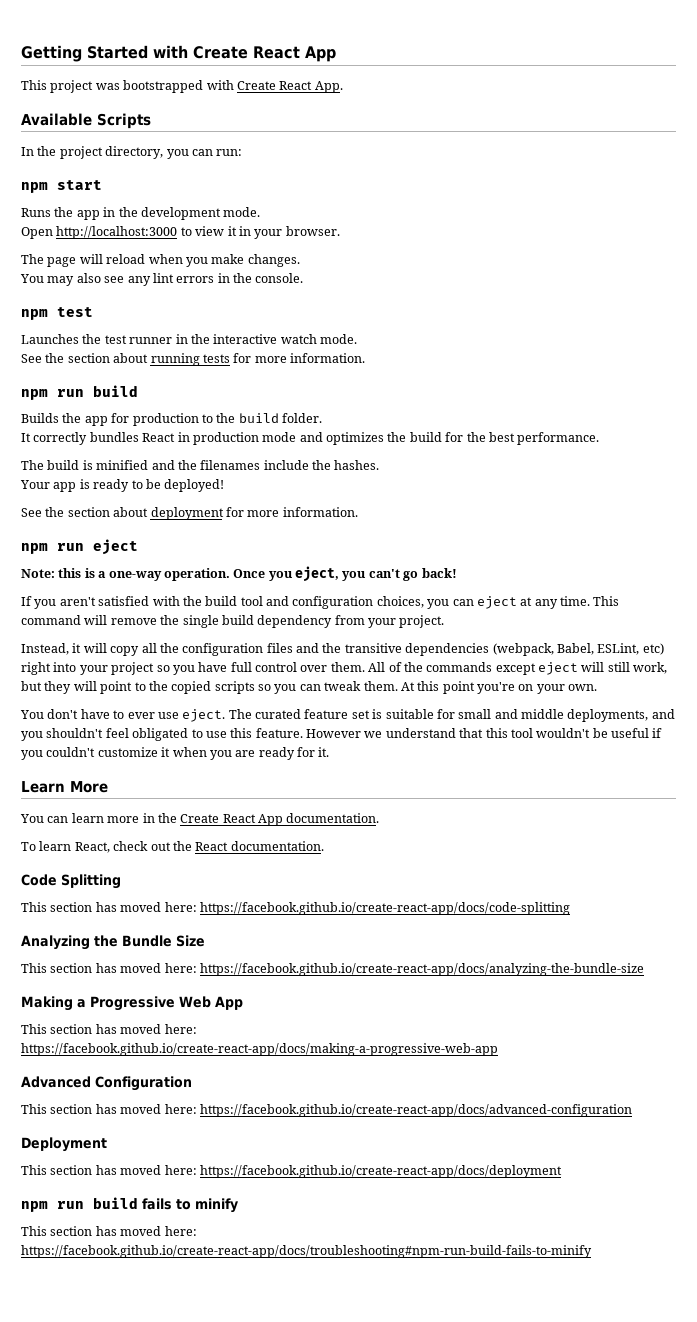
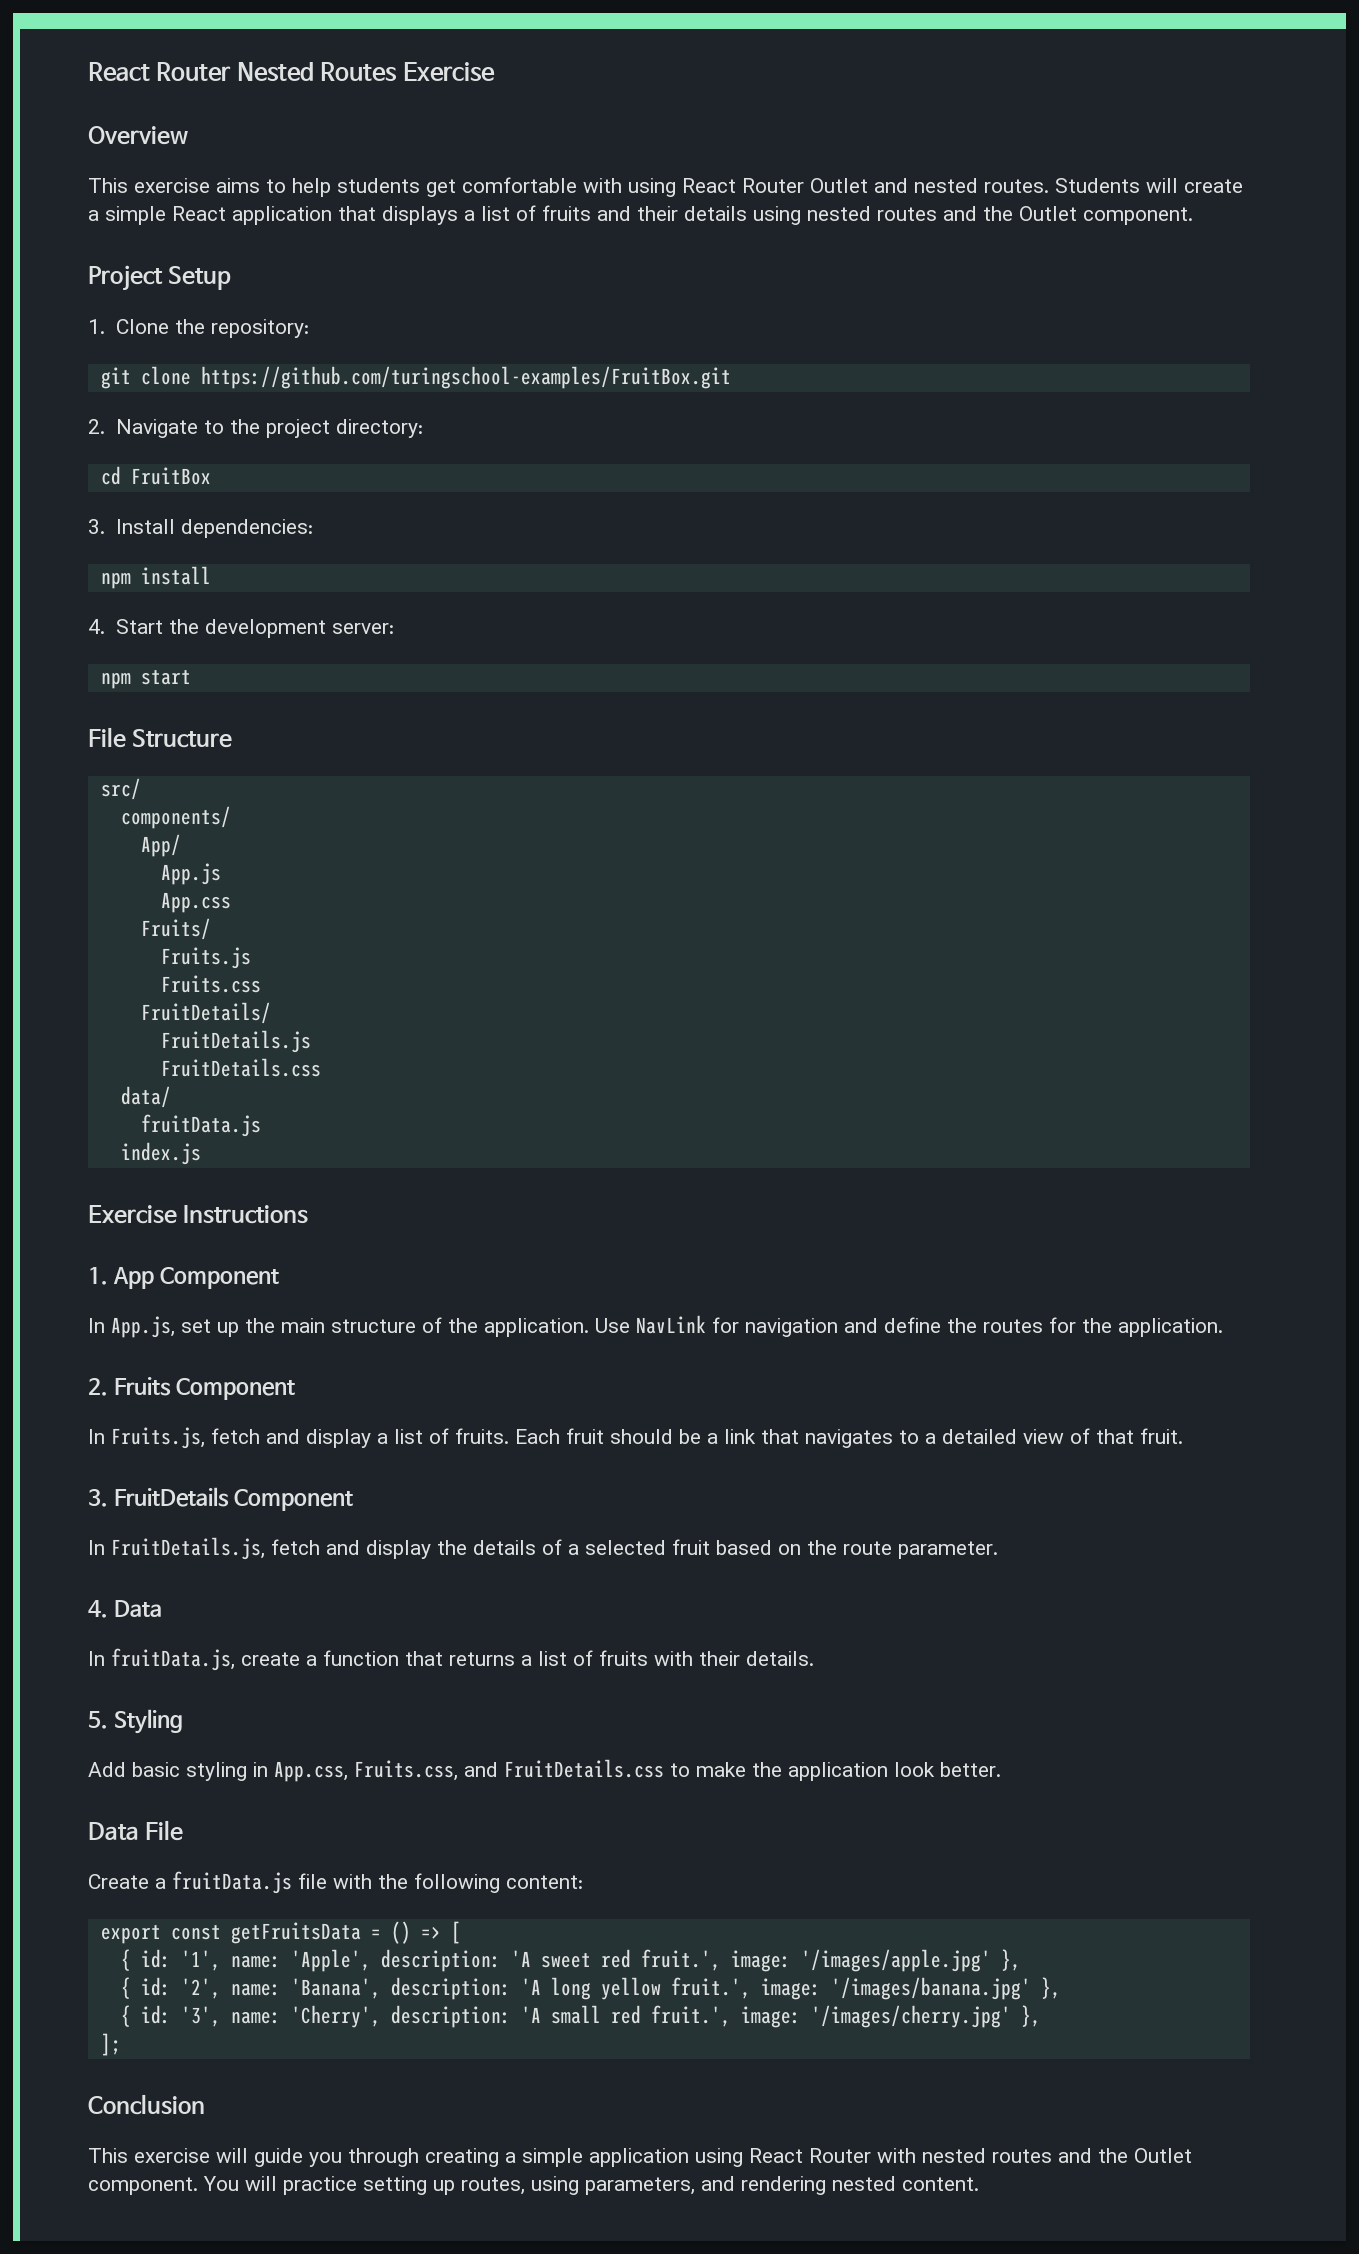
- Getting Started with Create React App
- This project was bootstrapped with Create React App.
- Available Scripts
- In the project directory, you can run:
+ React Router Nested Routes Exercise
+ Overview
+ This exercise aims to help students get comfortable with using React Router Outlet and nested routes. Students will create a simple React application that displays a list of fruits and their details using nested routes and the Outlet component.
+ Project Setup
+ 1. Clone the repository:
+ git clone https://github.com/turingschool-examples/FruitBox.git
+ 2. Navigate to the project directory:
+ cd FruitBox
+ 3. Install dependencies:
+ npm install
+ 4. Start the development server:
  npm start
- Runs the app in the development mode.
- Open http://localhost:3000 to view it in your browser.
- The page will reload when you make changes.
- You may also see any lint errors in the console.
- npm test
- Launches the test runner in the interactive watch mode.
- See the section about running tests for more information.
- npm run build
- Builds the app for production to the build folder.
- It correctly bundles React in production mode and optimizes the build for the best performance.
- The build is minified and the filenames include the hashes.
- Your app is ready to be deployed!
- See the section about deployment for more information.
- npm run eject
- Note: this is a one-way operation. Once you eject, you can't go back!
- If you aren't satisfied with the build tool and configuration choices, you can eject at any time. This command will remove the single build dependency from your project.
- Instead, it will copy all the configuration files and the transitive dependencies (webpack, Babel, ESLint, etc) right into your project so you have full control over them. All of the commands except eject will still work, but they will point to the copied scripts so you can tweak them. At this point you're on your own.
- You don't have to ever use eject. The curated feature set is suitable for small and middle deployments, and you shouldn't feel obligated to use this feature. However we understand that this tool wouldn't be useful if you couldn't customize it when you are ready for it.
- Learn More
- You can learn more in the Create React App documentation.
- To learn React, check out the React documentation.
- Code Splitting
- This section has moved here: https://facebook.github.io/create-react-app/docs/code-splitting
- Analyzing the Bundle Size
- This section has moved here: https://facebook.github.io/create-react-app/docs/analyzing-the-bundle-size
- Making a Progressive Web App
- This section has moved here: https://facebook.github.io/create-react-app/docs/making-a-progressive-web-app
- Advanced Configuration
- This section has moved here: https://facebook.github.io/create-react-app/docs/advanced-configuration
- Deployment
- This section has moved here: https://facebook.github.io/create-react-app/docs/deployment
- npm run build fails to minify
- This section has moved here: https://facebook.github.io/create-react-app/docs/troubleshooting#npm-run-build-fails-to-minify
+ File Structure
+ src/
+ components/
+ App/
+ App.js
+ App.css
+ Fruits/
+ Fruits.js
+ Fruits.css
+ FruitDetails/
+ FruitDetails.js
+ FruitDetails.css
+ data/
+ fruitData.js
+ index.js
+ Exercise Instructions
+ 1. App Component
+ In App.js, set up the main structure of the application. Use NavLink for navigation and define the routes for the application.
+ 2. Fruits Component
+ In Fruits.js, fetch and display a list of fruits. Each fruit should be a link that navigates to a detailed view of that fruit.
+ 3. FruitDetails Component
+ In FruitDetails.js, fetch and display the details of a selected fruit based on the route parameter.
+ 4. Data
+ In fruitData.js, create a function that returns a list of fruits with their details.
+ 5. Styling
+ Add basic styling in App.css, Fruits.css, and FruitDetails.css to make the application look better.
+ Data File
+ Create a fruitData.js file with the following content:
+ export const getFruitsData = () => [
+ { id: '1', name: 'Apple', description: 'A sweet red fruit.', image: '/images/apple.jpg' },
+ { id: '2', name: 'Banana', description: 'A long yellow fruit.', image: '/images/banana.jpg' },
+ { id: '3', name: 'Cherry', description: 'A small red fruit.', image: '/images/cherry.jpg' },
+ ];
+ Conclusion
+ This exercise will guide you through creating a simple application using React Router with nested routes and the Outlet component. You will practice setting up routes, using parameters, and rendering nested content.

